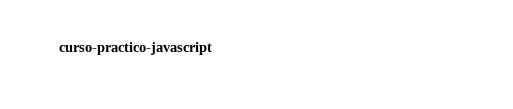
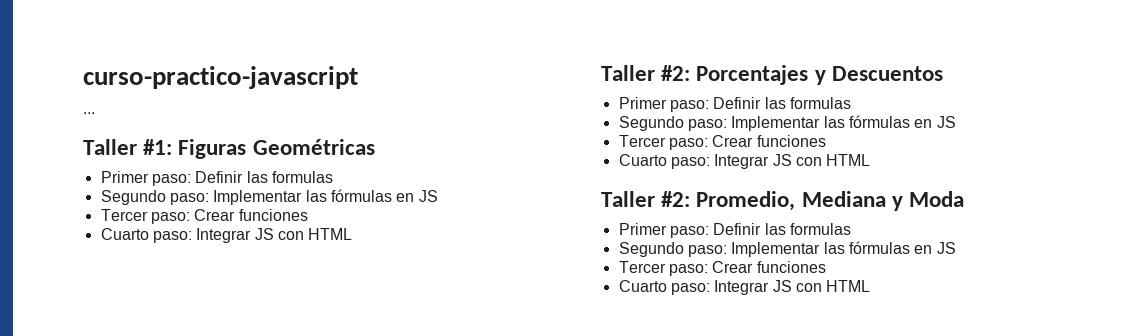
+ ...
+ Taller #1: Figuras Geométricas
+ Primer paso: Definir las formulas
+ Segundo paso: Implementar las fórmulas en JS
+ Tercer paso: Crear funciones
+ Cuarto paso: Integrar JS con HTML
+ Taller #2: Porcentajes y Descuentos
+ Primer paso: Definir las formulas
+ Segundo paso: Implementar las fórmulas en JS
+ Tercer paso: Crear funciones
+ Cuarto paso: Integrar JS con HTML
+ Taller #2: Promedio, Mediana y Moda
+ Primer paso: Definir las formulas
+ Segundo paso: Implementar las fórmulas en JS
+ Tercer paso: Crear funciones
+ Cuarto paso: Integrar JS con HTML

